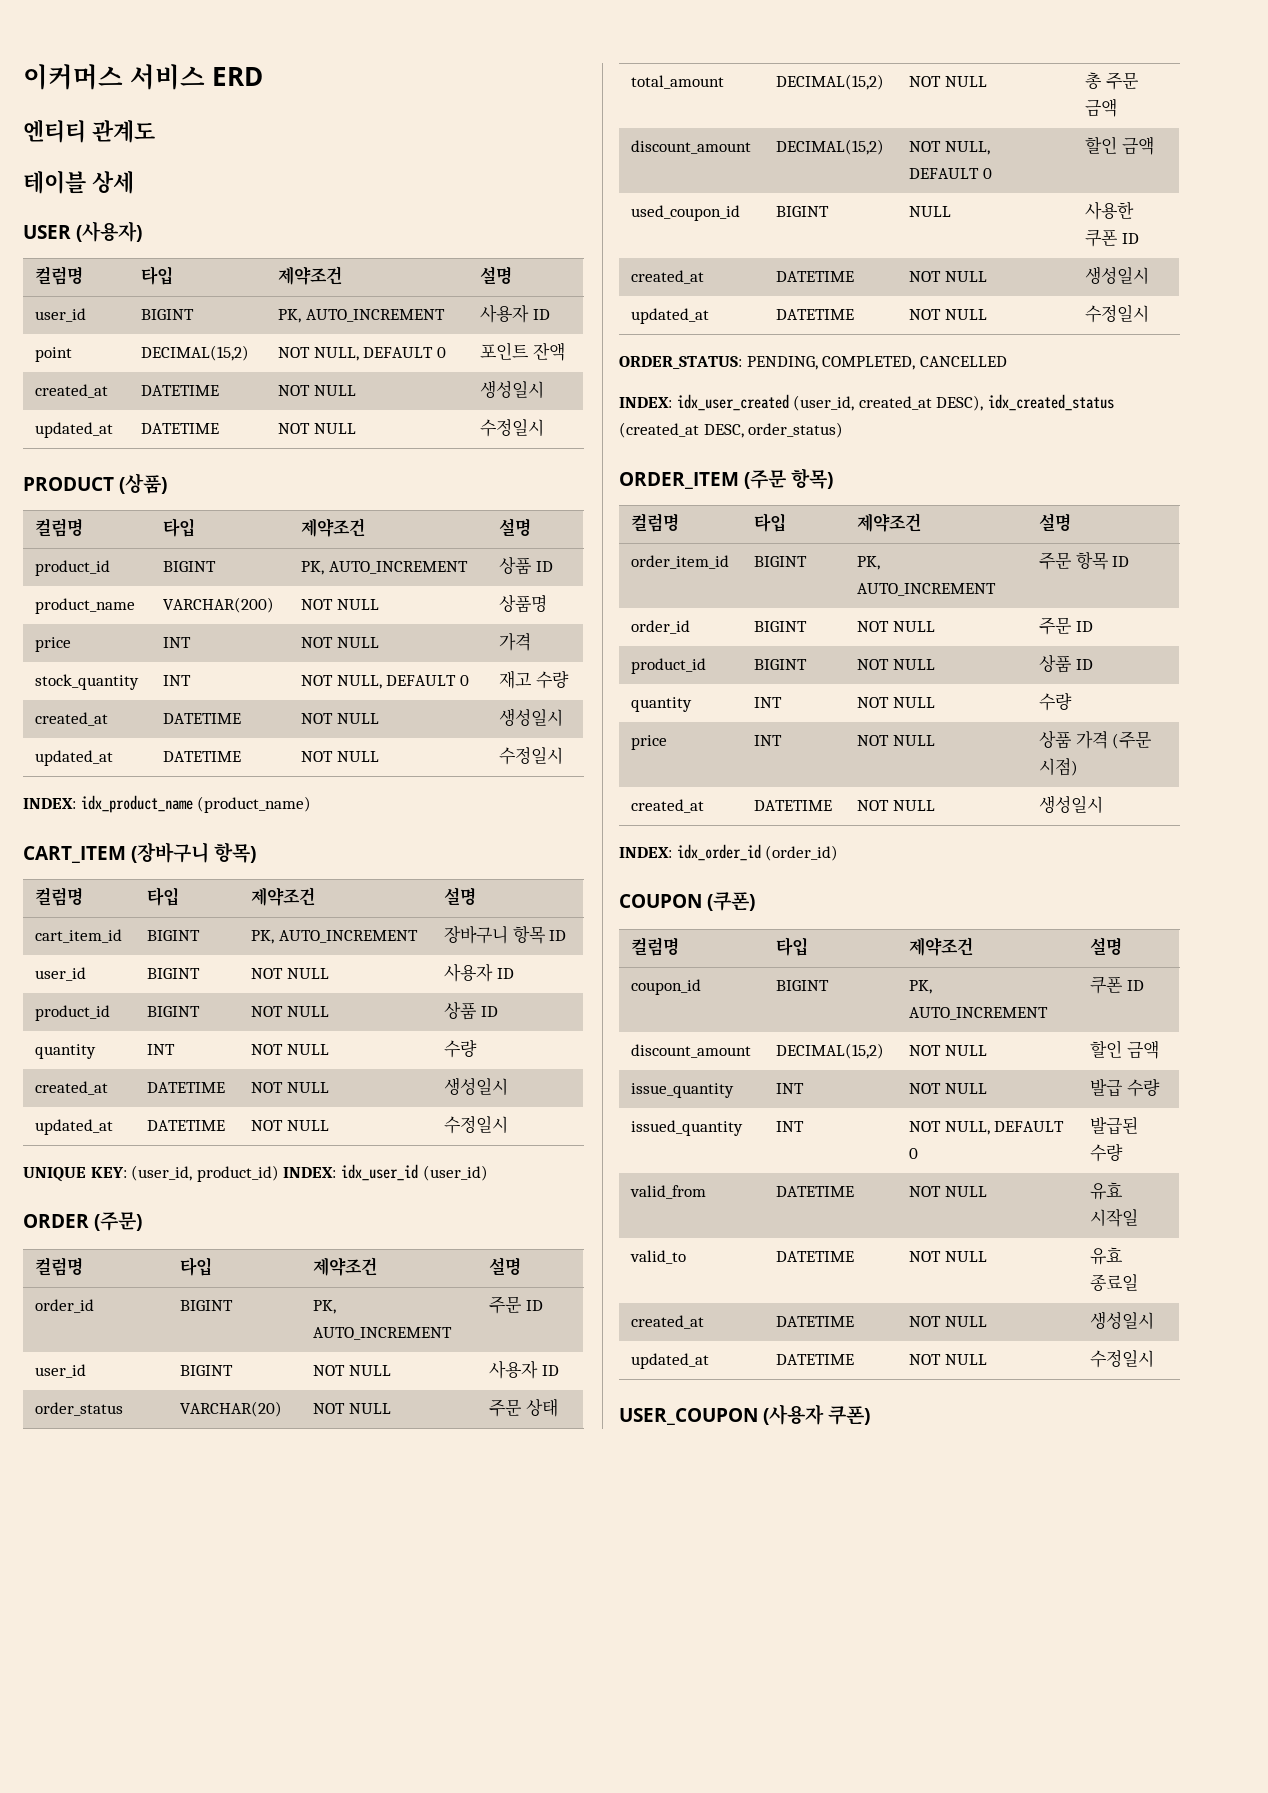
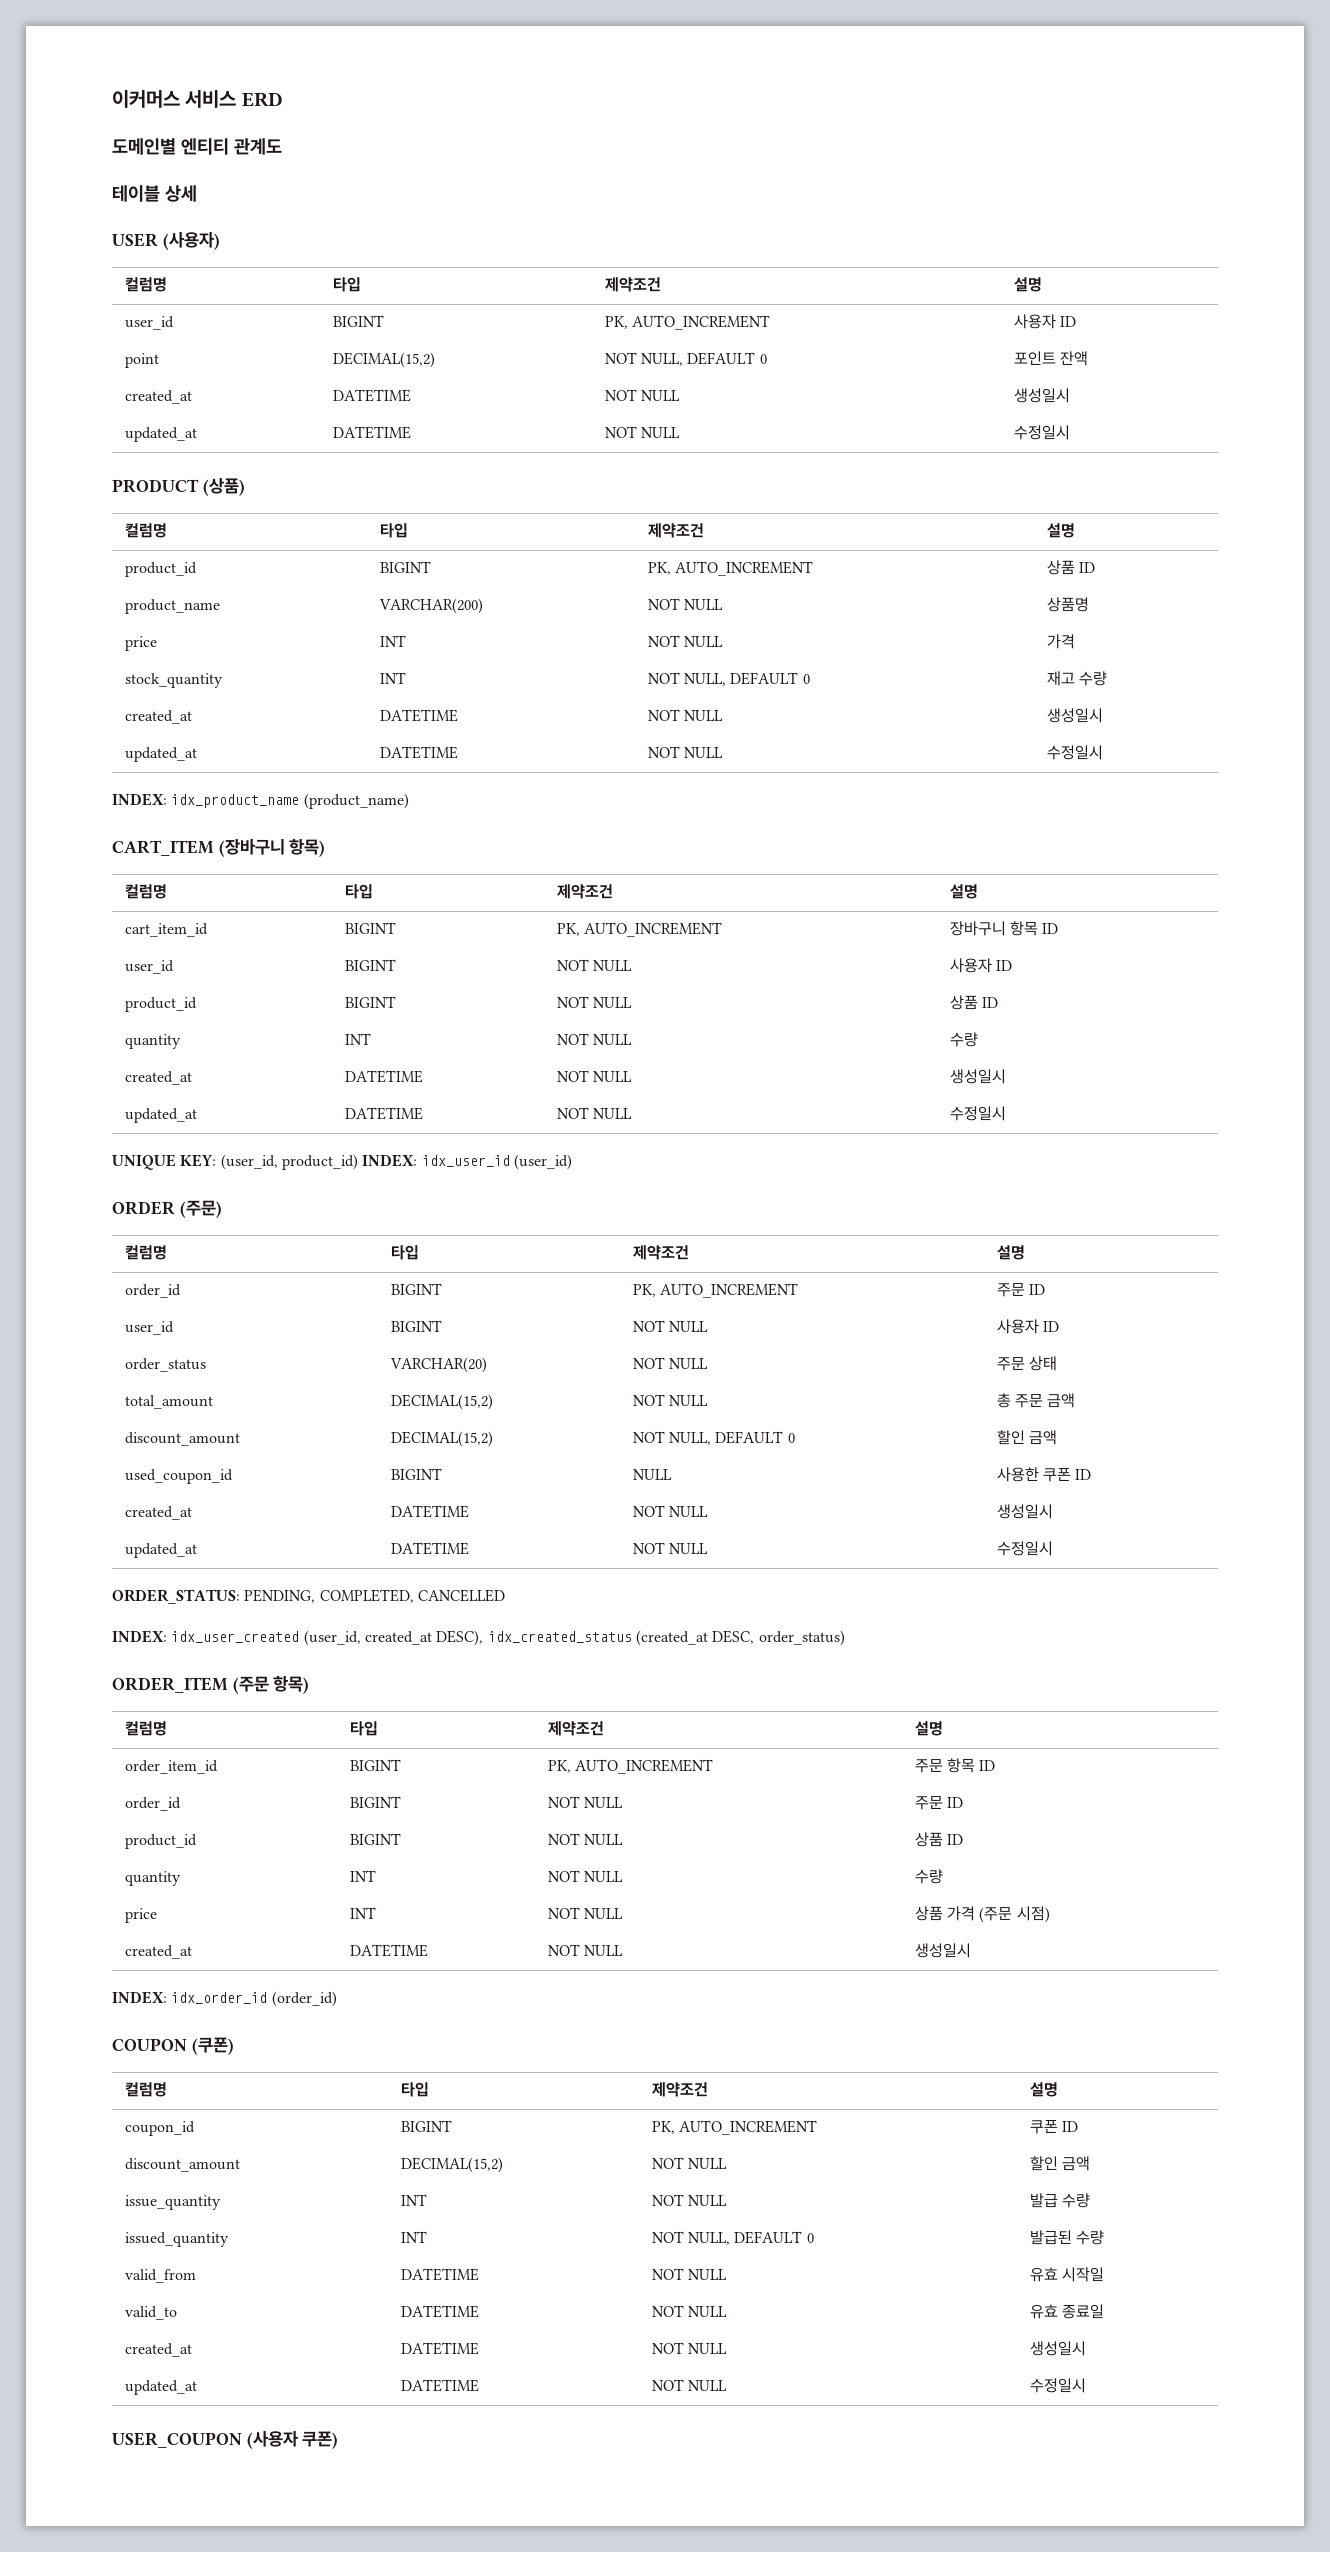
- 엔티티 관계도
+ 도메인별 엔티티 관계도

